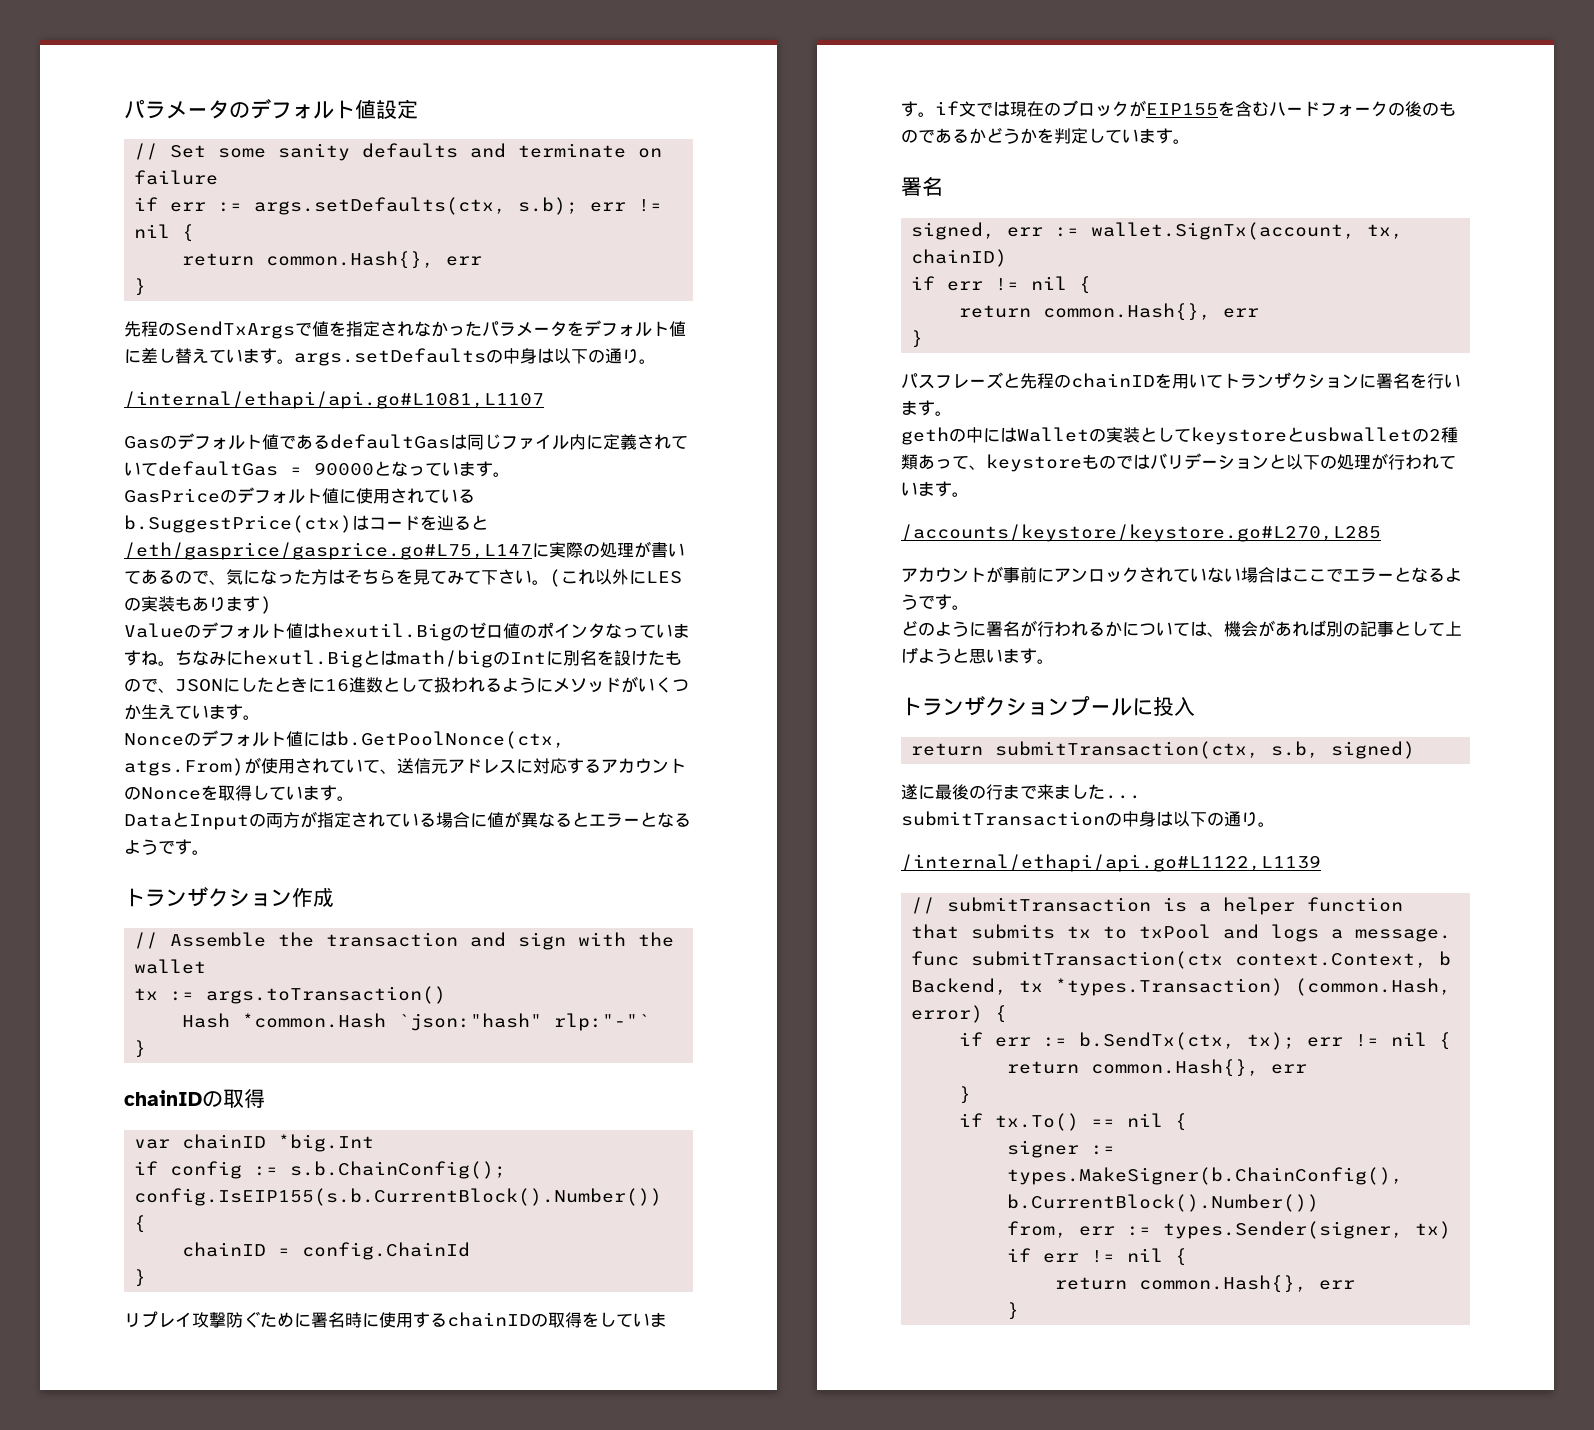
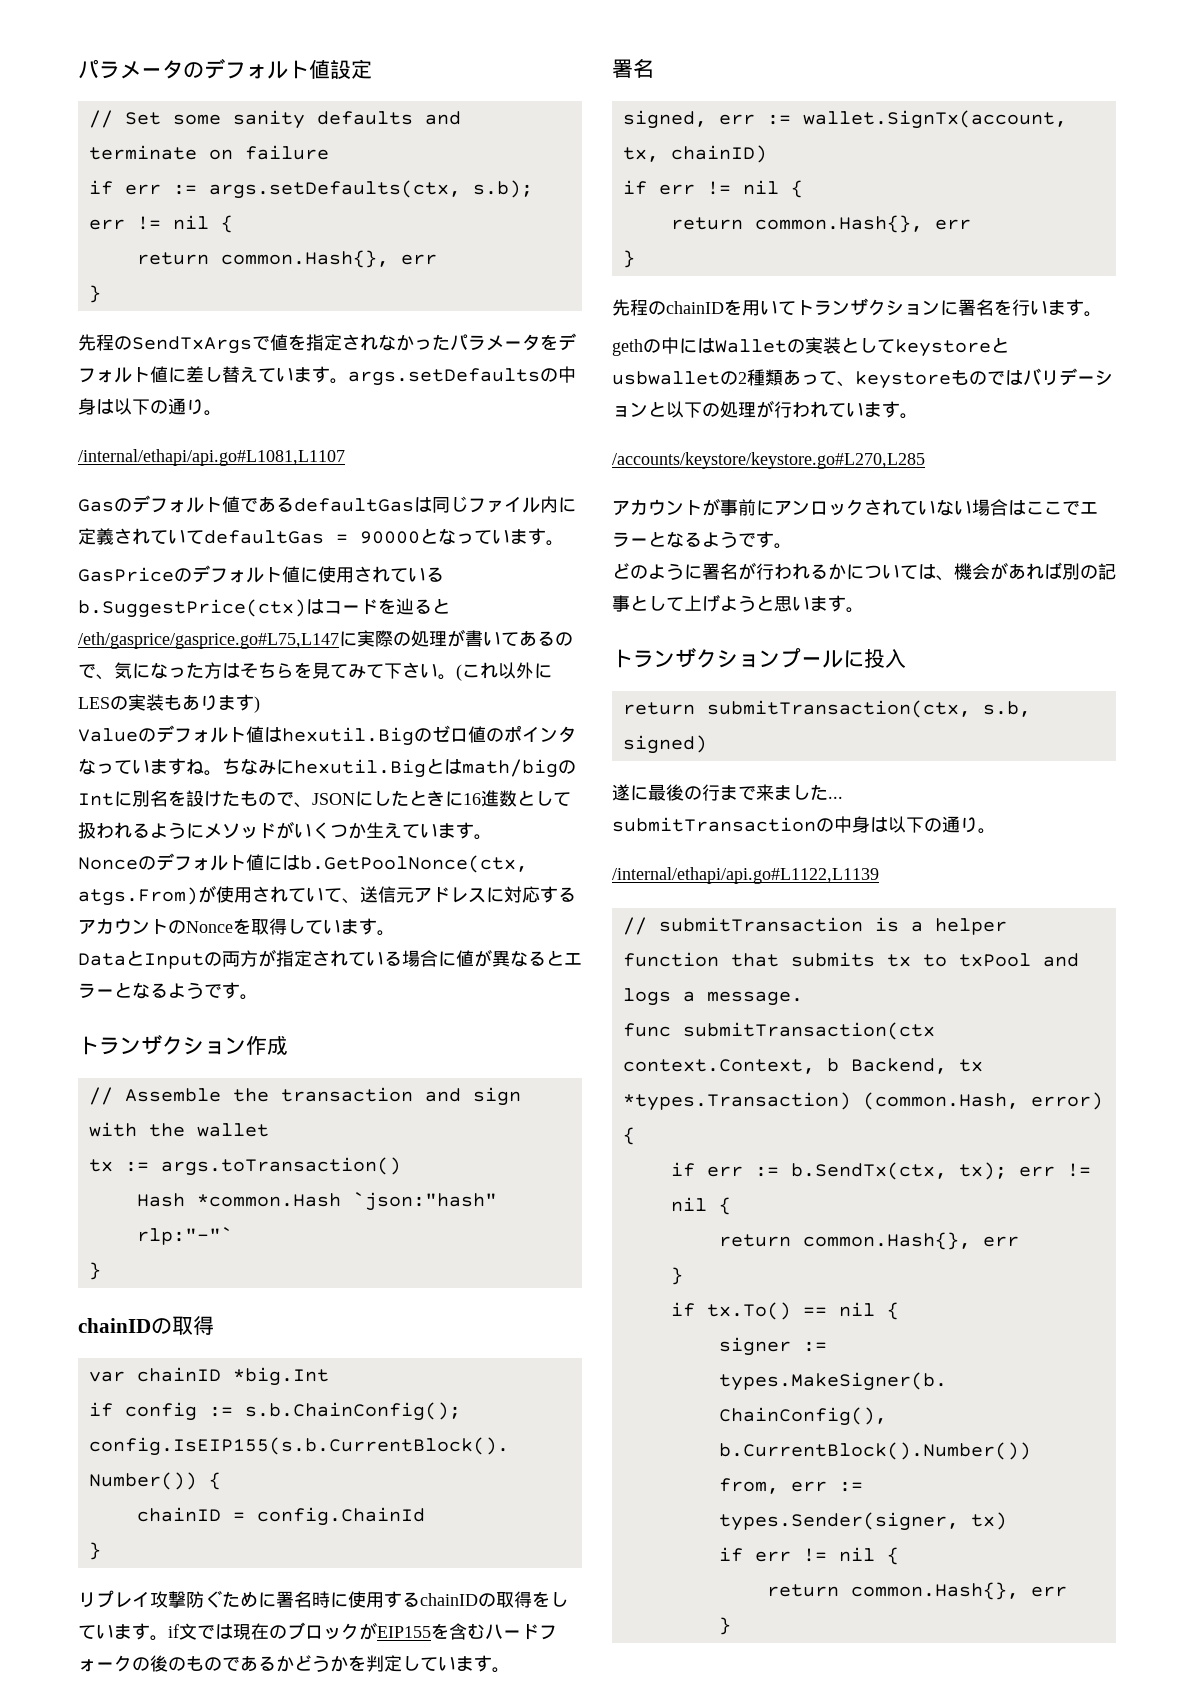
- ちなみにhexutl.Bigとはmath/bigのIntに別名を設けたもので、JSONにしたときに16進数として扱われるようにメソッドがいくつか生えています。
+ ちなみにhexutil.Bigとはmath/bigのIntに別名を設けたもので、JSONにしたときに16進数として扱われるようにメソッドがいくつか生えています。
- パスフレーズと先程のchainIDを用いてトランザクションに署名を行います。
+ 先程のchainIDを用いてトランザクションに署名を行います。

